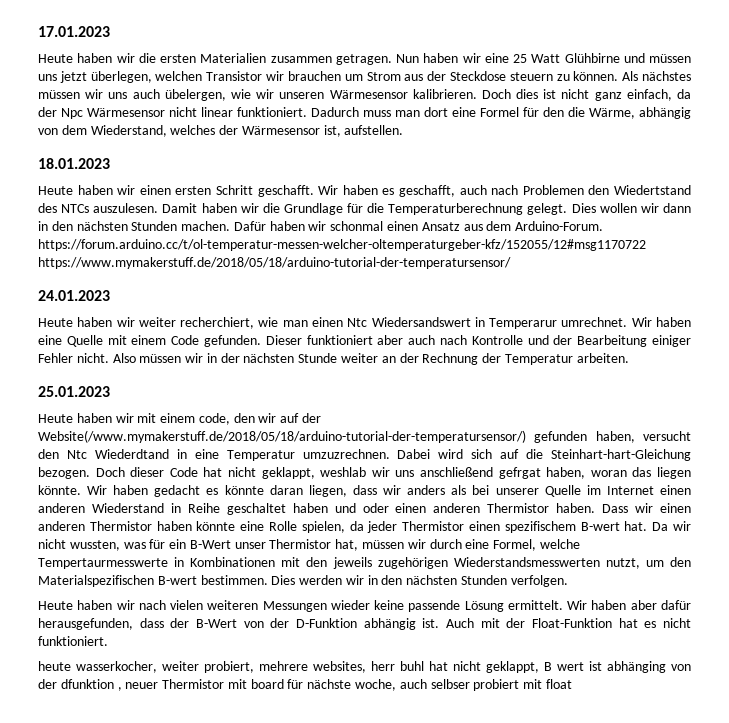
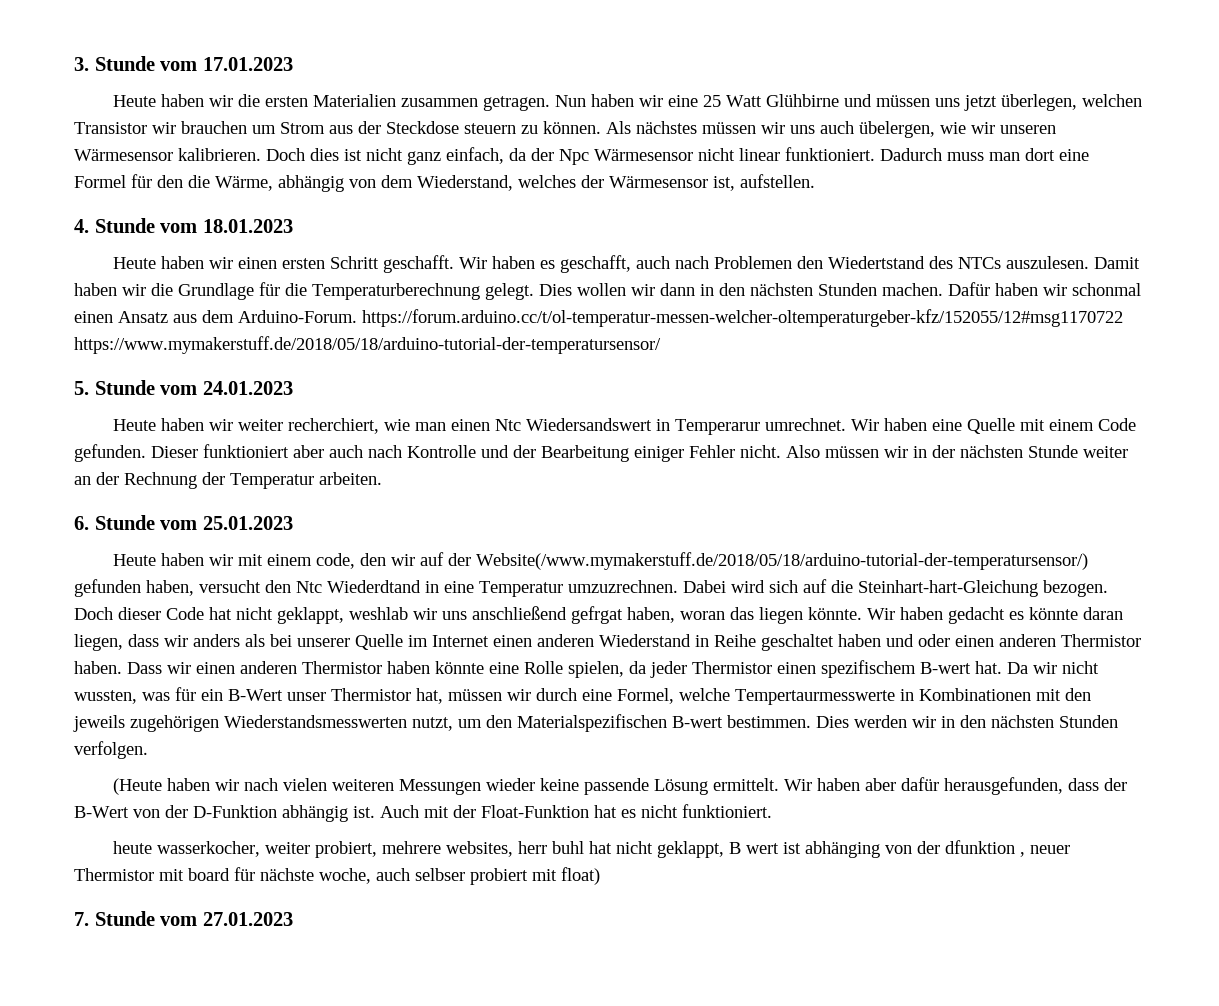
- 17.01.2023
+ 3. Stunde vom 17.01.2023
- 18.01.2023
+ 4. Stunde vom 18.01.2023
- 24.01.2023
+ 5. Stunde vom 24.01.2023
- 25.01.2023
+ 6. Stunde vom 25.01.2023
- Heute haben wir nach vielen weiteren Messungen wieder keine passende Lösung ermittelt.
+ (Heute haben wir nach vielen weiteren Messungen wieder keine passende Lösung ermittelt.
- heute wasserkocher, weiter probiert, mehrere websites, herr buhl hat nicht geklappt, B wert ist abhänging von der dfunktion , neuer Thermistor mit board für nächste woche, auch selbser probiert mit float
+ heute wasserkocher, weiter probiert, mehrere websites, herr buhl hat nicht geklappt, B wert ist abhänging von der dfunktion , neuer Thermistor mit board für nächste woche, auch selbser probiert mit float)
+ 7. Stunde vom 27.01.2023

